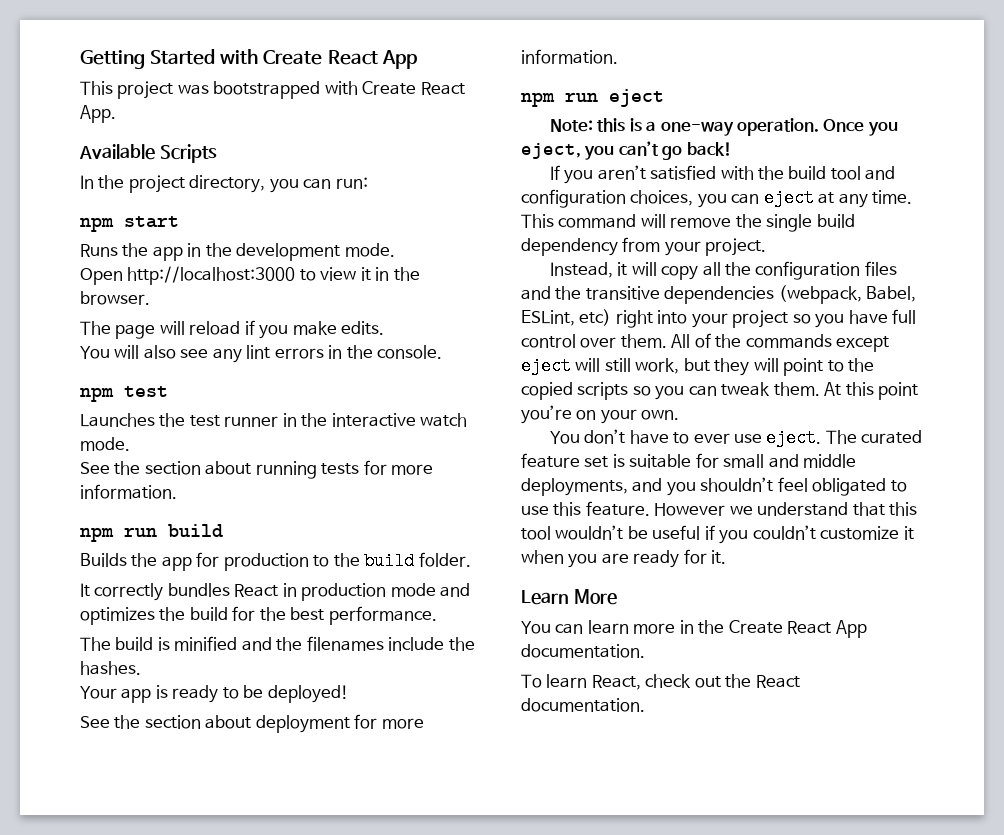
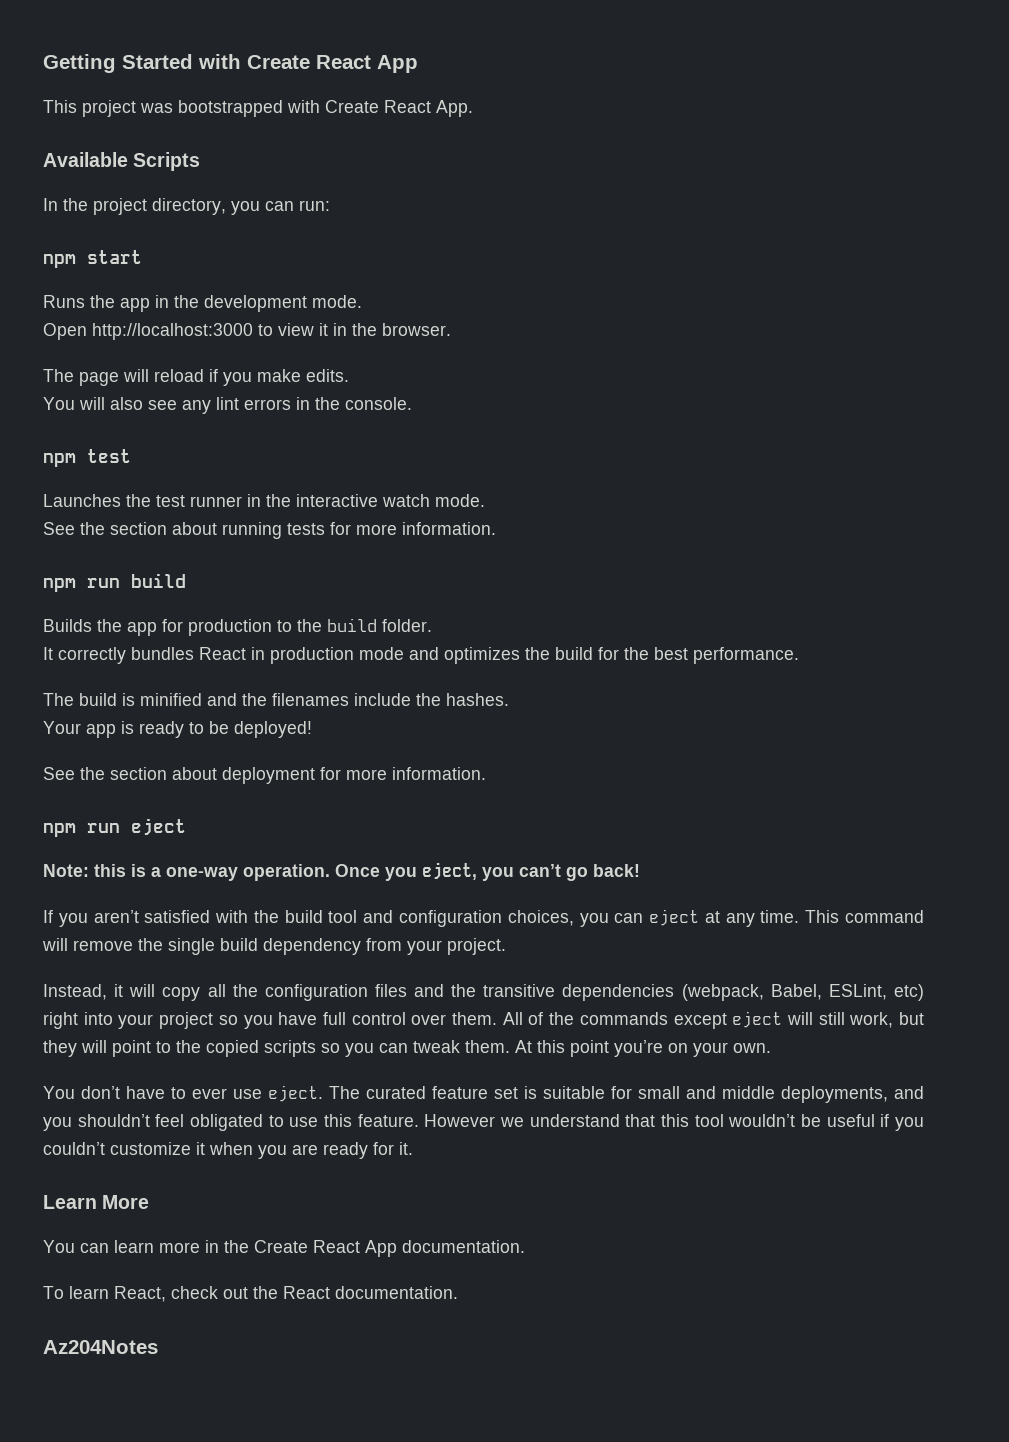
+ Az204Notes

